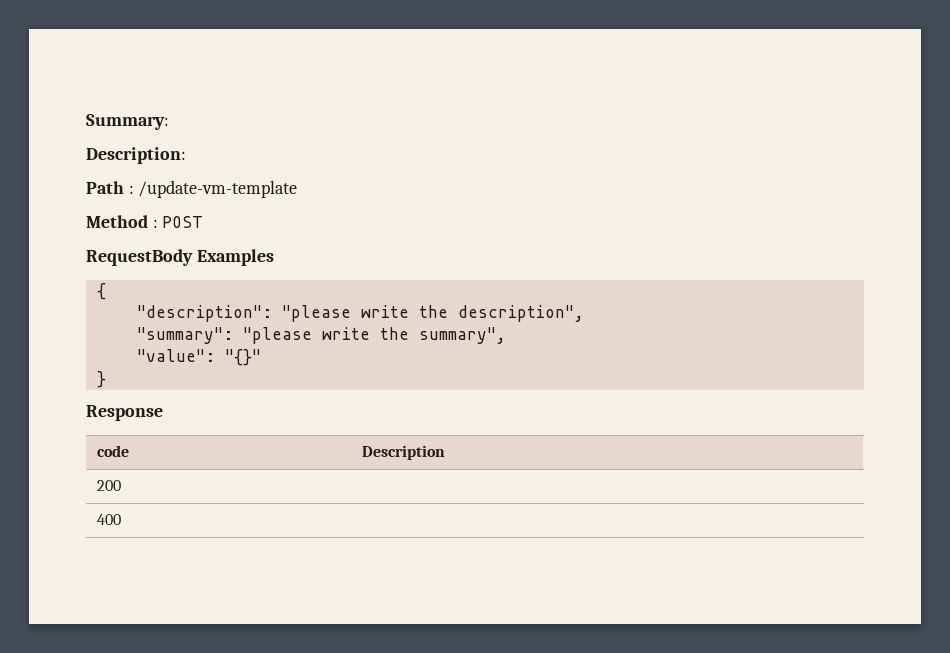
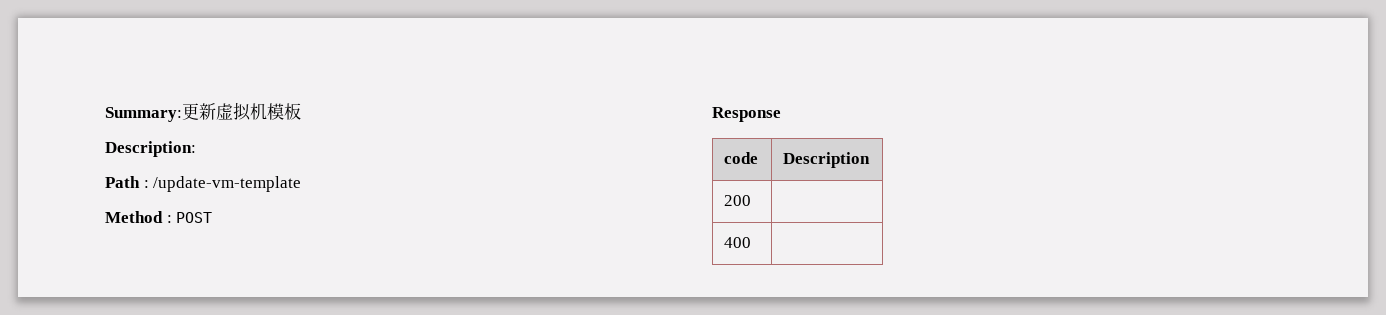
- Summary:
+ Summary:更新虚拟机模板
- RequestBody Examples
- {
- "description": "please write the description",
- "summary": "please write the summary",
- "value": "{}"
- }

